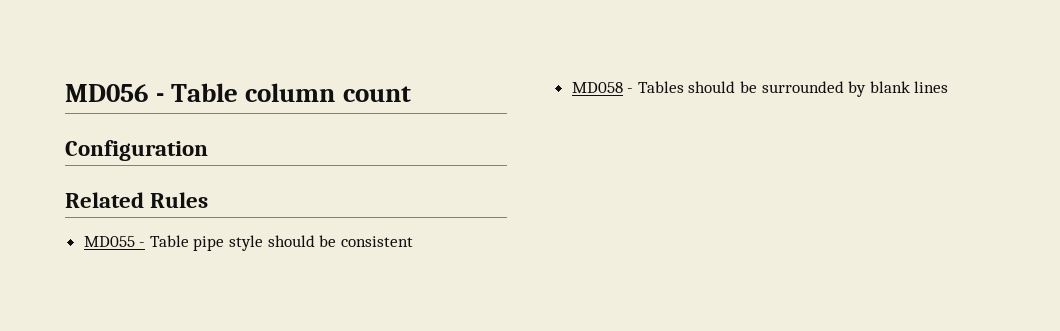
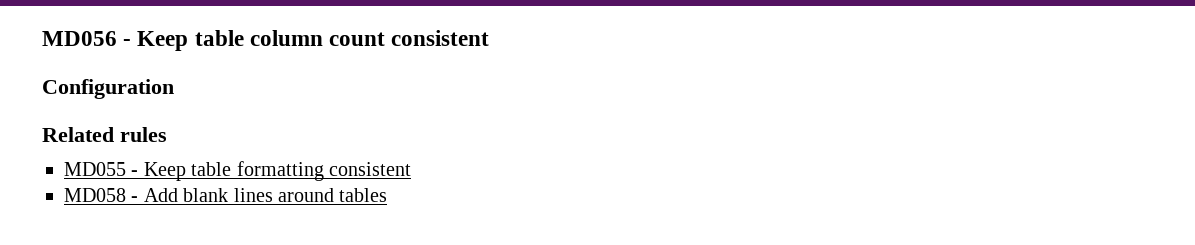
- MD056 - Table column count
+ MD056 - Keep table column count consistent
- Related Rules
+ Related rules
- MD055 - Table pipe style should be consistent
- MD058 - Tables should be surrounded by blank lines
+ MD055 - Keep table formatting consistent
+ MD058 - Add blank lines around tables

